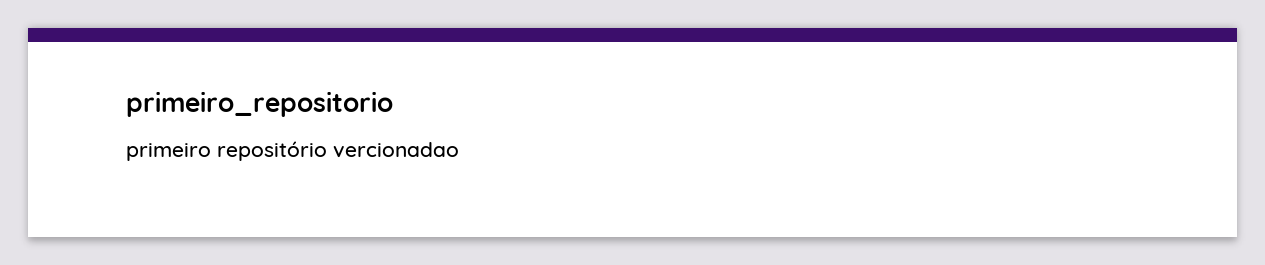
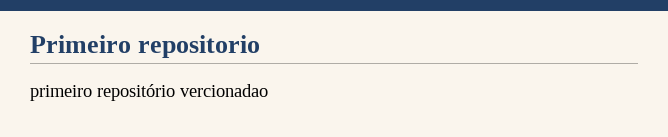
- primeiro_repositorio
+ Primeiro repositorio

